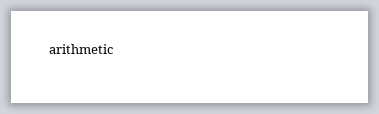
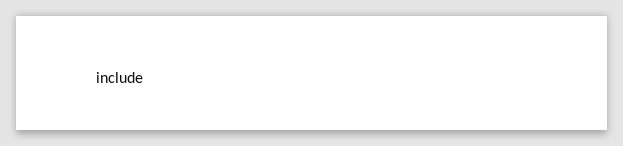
- arithmetic
+ include

